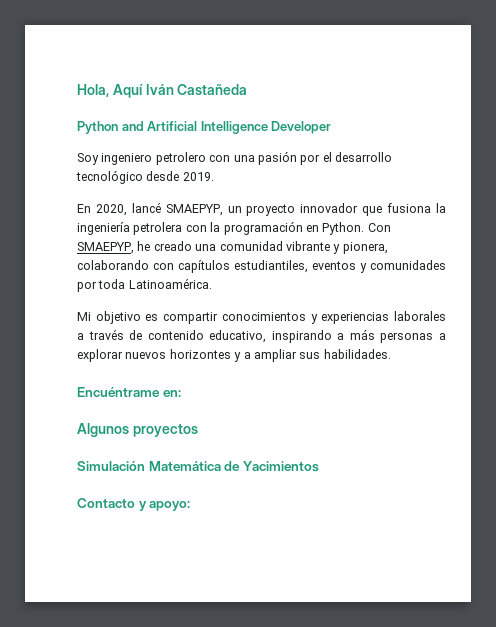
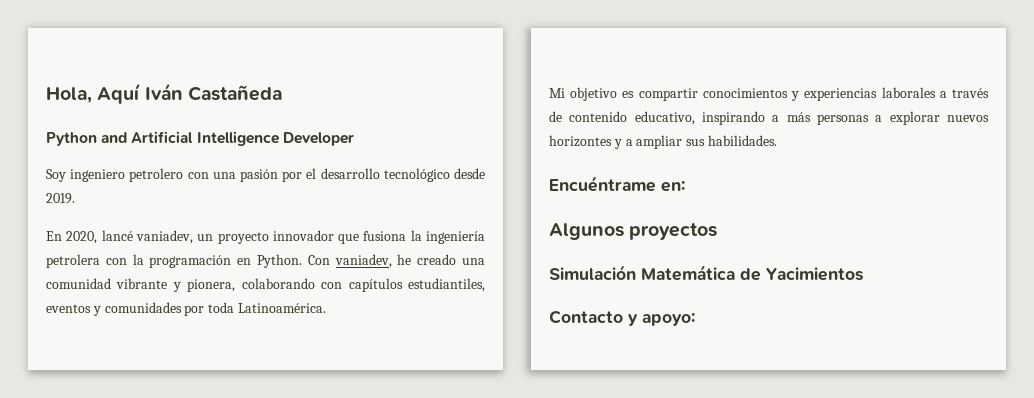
- En 2020, lancé SMAEPYP, un proyecto innovador que fusiona la ingeniería petrolera con la programación en Python.
+ En 2020, lancé vaniadev, un proyecto innovador que fusiona la ingeniería petrolera con la programación en Python.
- Con SMAEPYP, he creado una comunidad vibrante y pionera, colaborando con capítulos estudiantiles, eventos y comunidades por toda Latinoamérica.
+ Con vaniadev, he creado una comunidad vibrante y pionera, colaborando con capítulos estudiantiles, eventos y comunidades por toda Latinoamérica.

